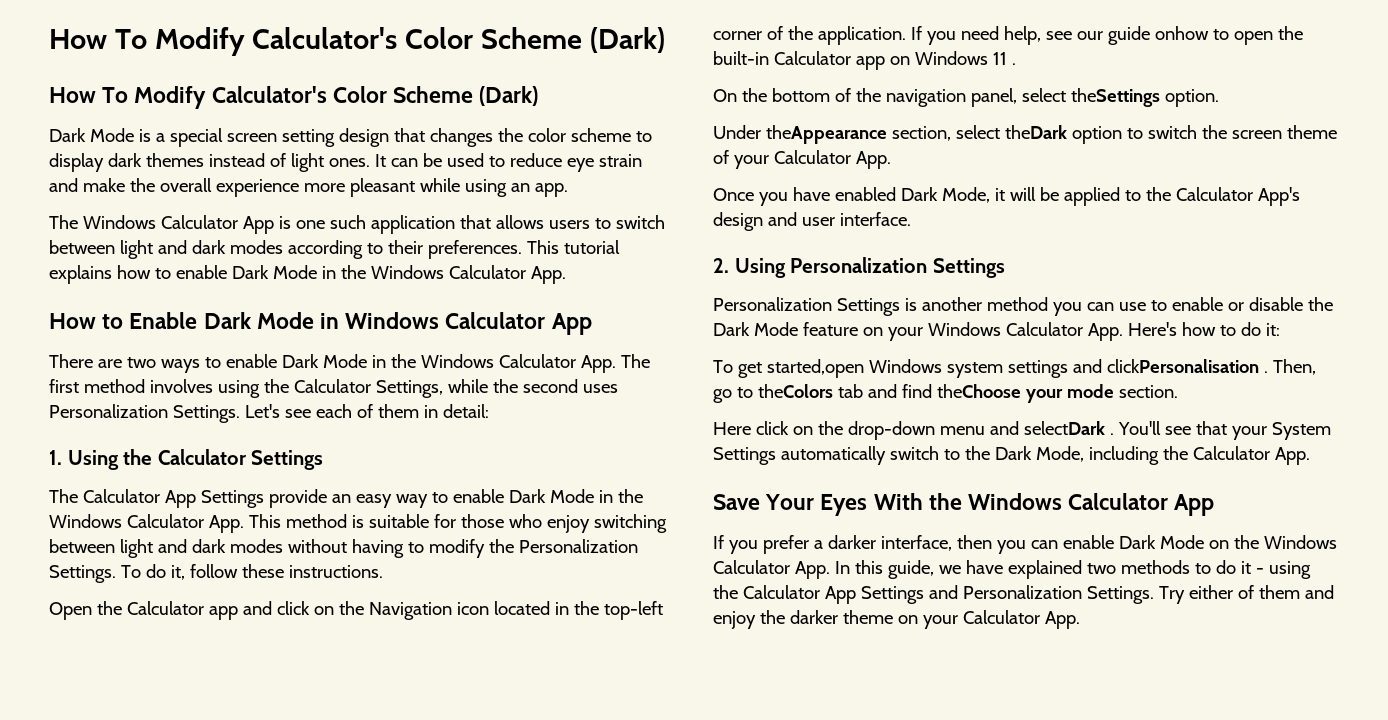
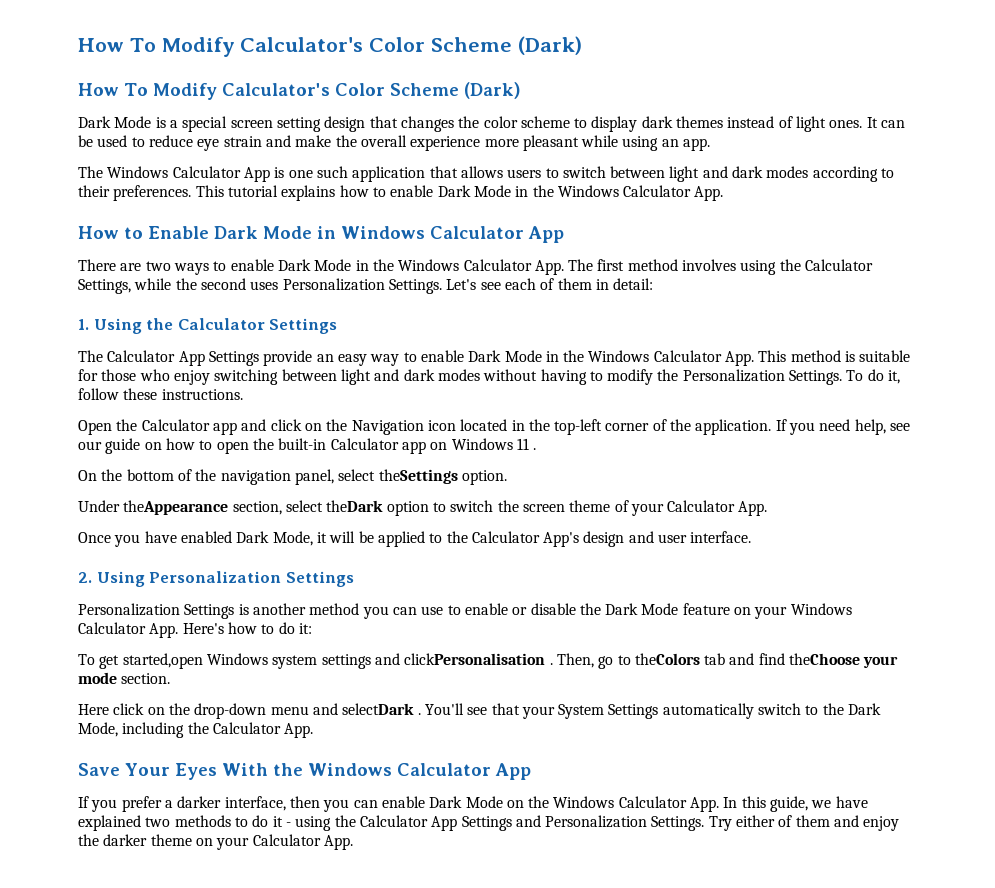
- If you need help, see our guide onhow to open the built-in Calculator app on Windows 11 .
+ If you need help, see our guide on how to open the built-in Calculator app on Windows 11 .

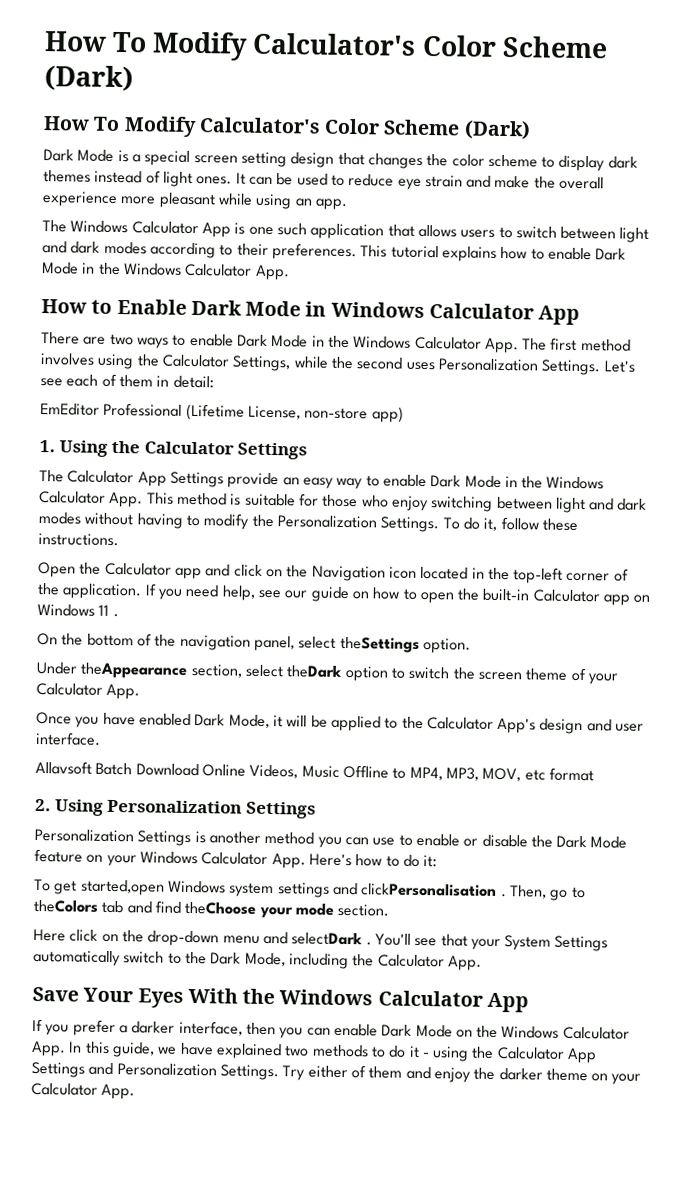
+ EmEditor Professional (Lifetime License, non-store app)
+ Allavsoft Batch Download Online Videos, Music Offline to MP4, MP3, MOV, etc format

